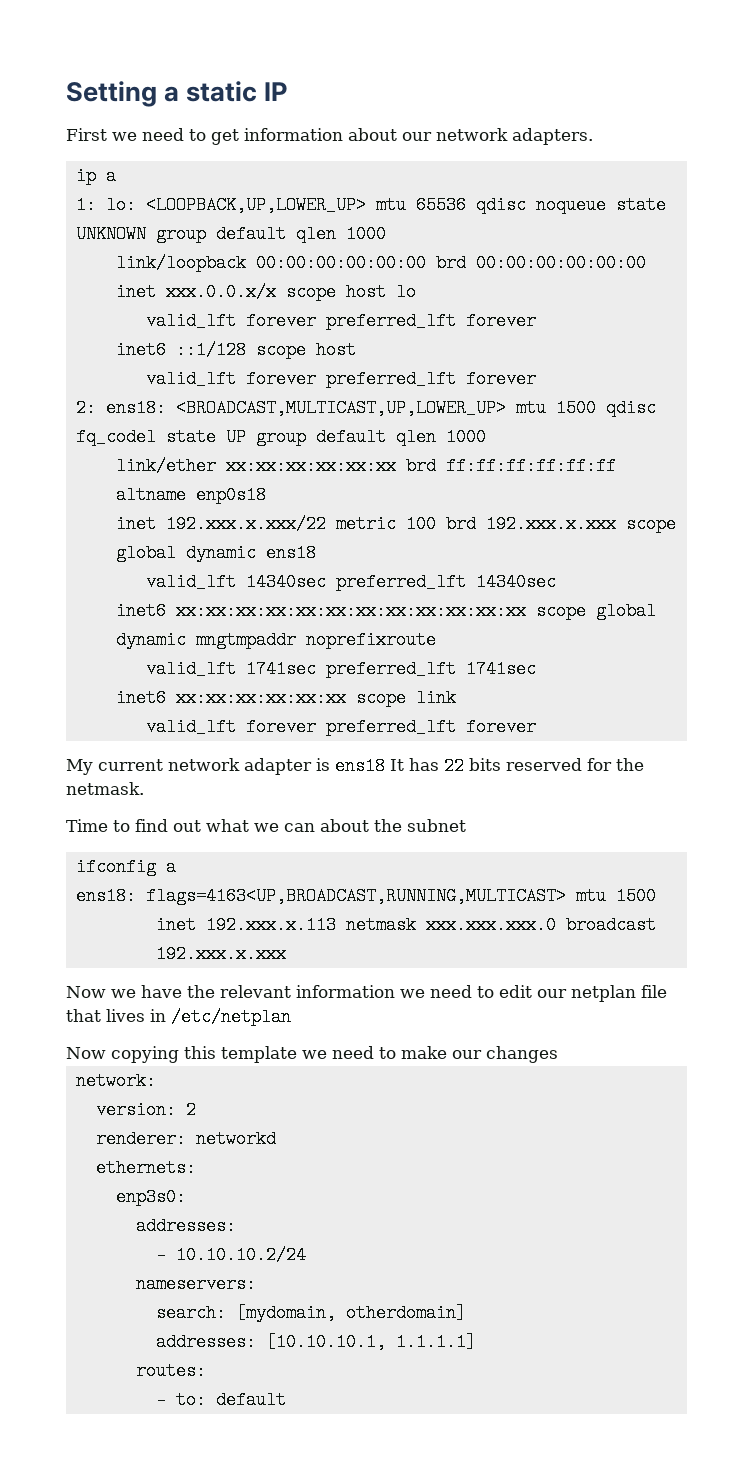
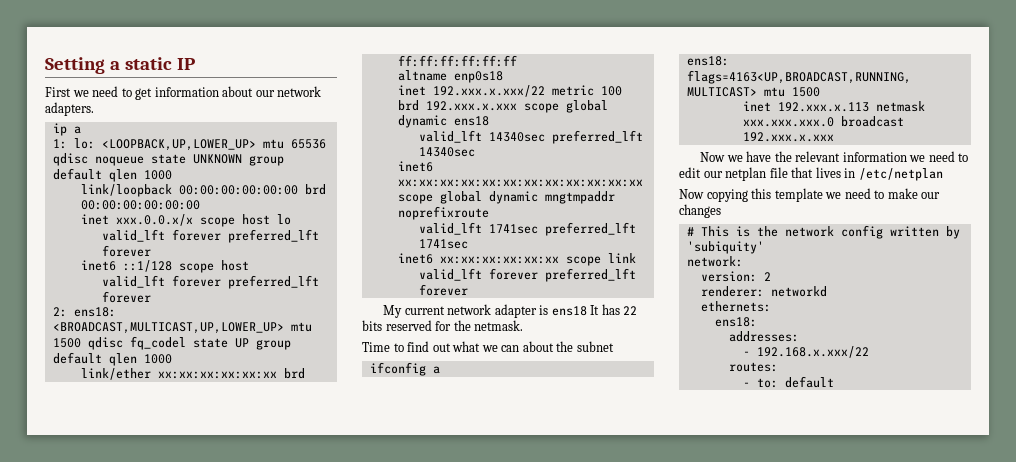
+ # This is the network config written by 'subiquity'
  ethernets:
- enp3s0:
+ ens18:
- - 10.10.10.2/24
- nameservers:
- search: [mydomain, otherdomain]
- addresses: [10.10.10.1, 1.1.1.1]
+ - 192.168.x.xxx/22

